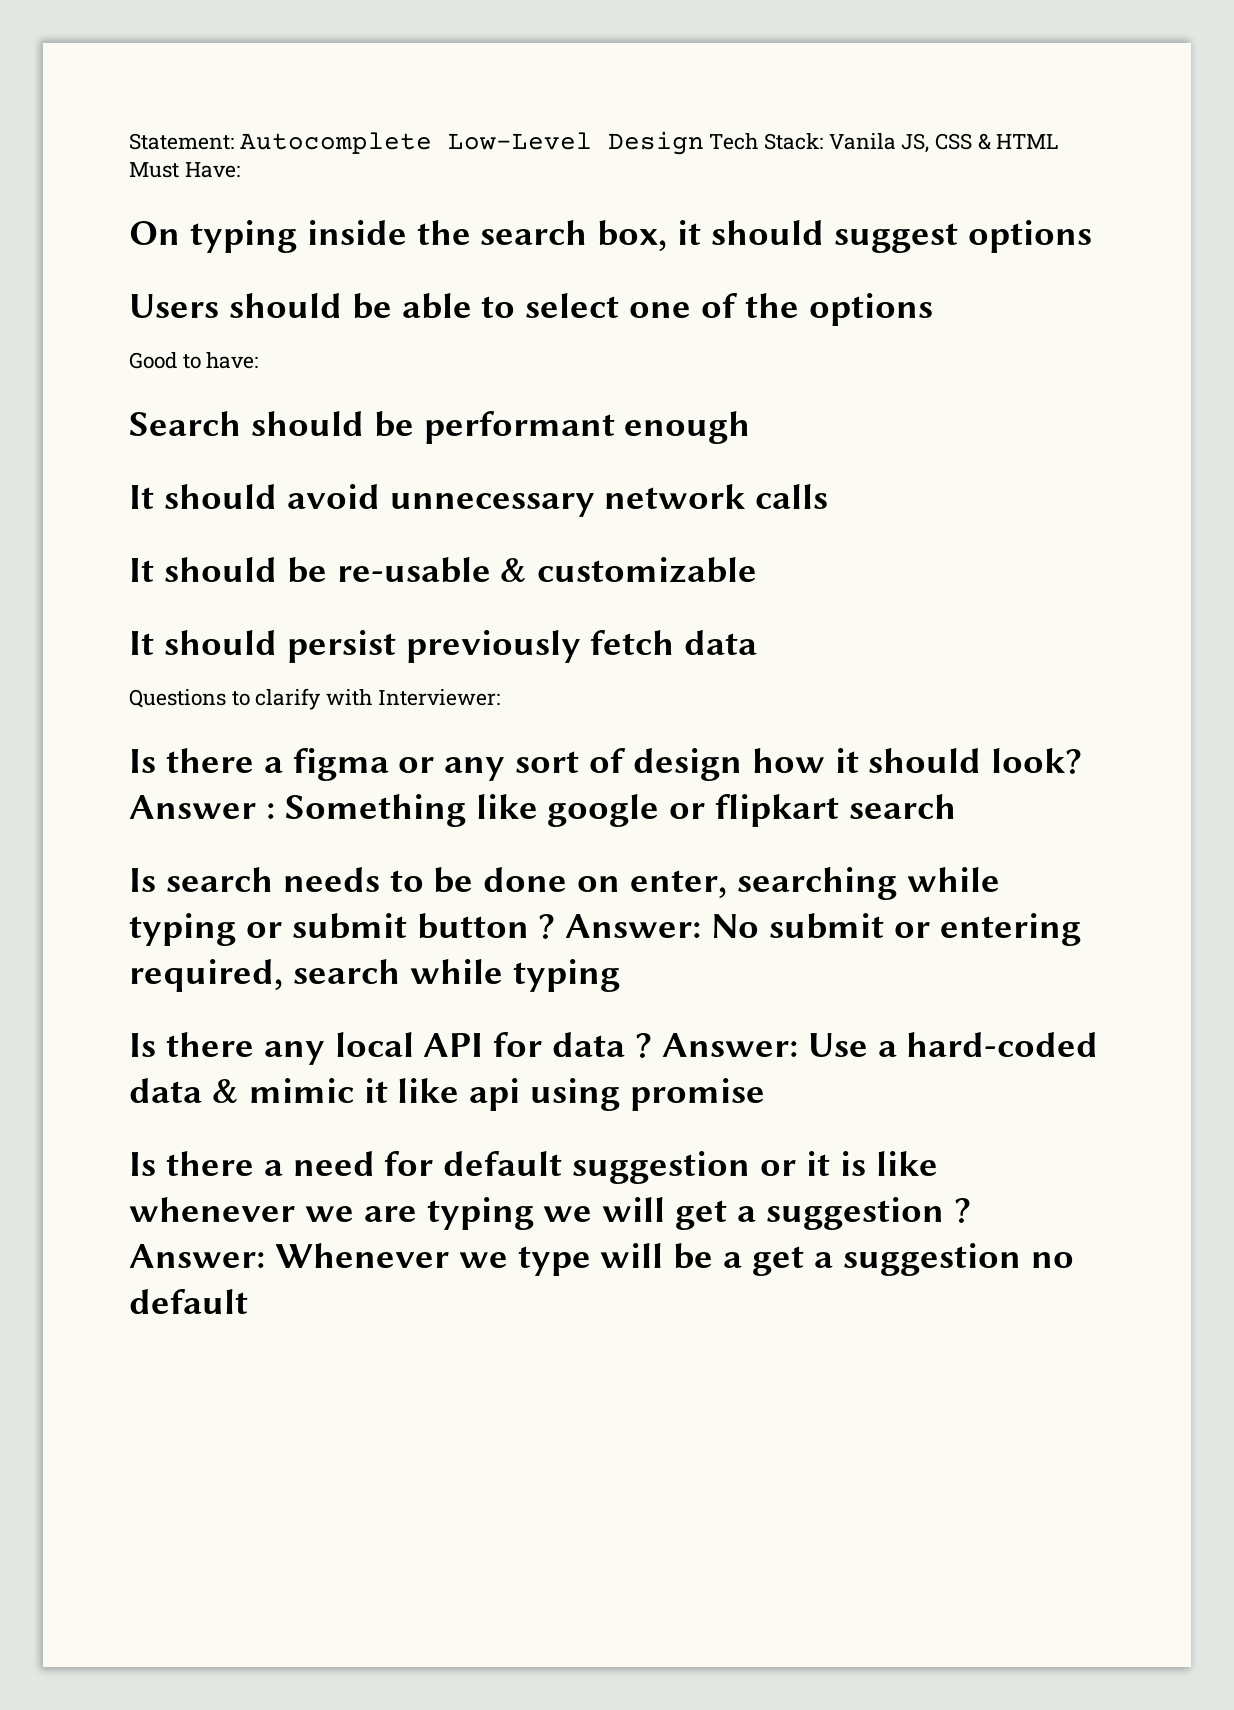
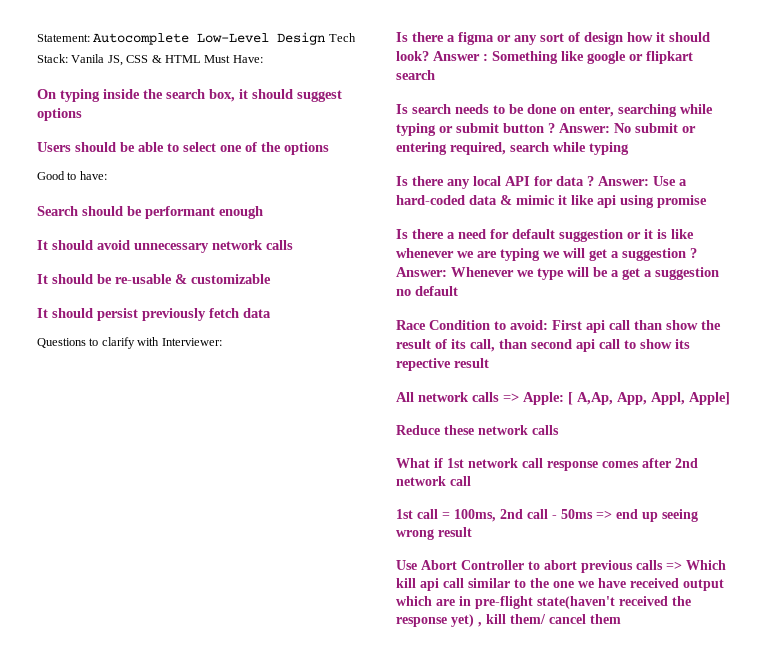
+ Race Condition to avoid: First api call than show the result of its call, than second api call to show its repective result
+ All network calls => Apple: [ A,Ap, App, Appl, Apple]
+ Reduce these network calls
+ What if 1st network call response comes after 2nd network call
+ 1st call = 100ms, 2nd call - 50ms => end up seeing wrong result
+ Use Abort Controller to abort previous calls => Which kill api call similar to the one we have received output which are in pre-flight state(haven't received the response yet) , kill them/ cancel them

